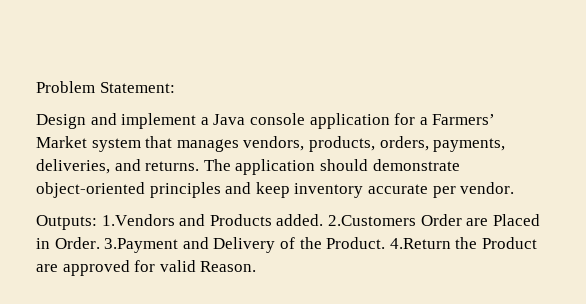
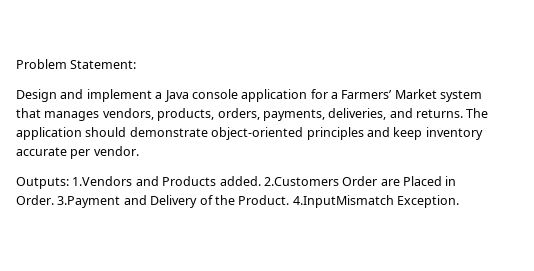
- 4.Return the Product are approved for valid Reason.
+ 4.InputMismatch Exception.

